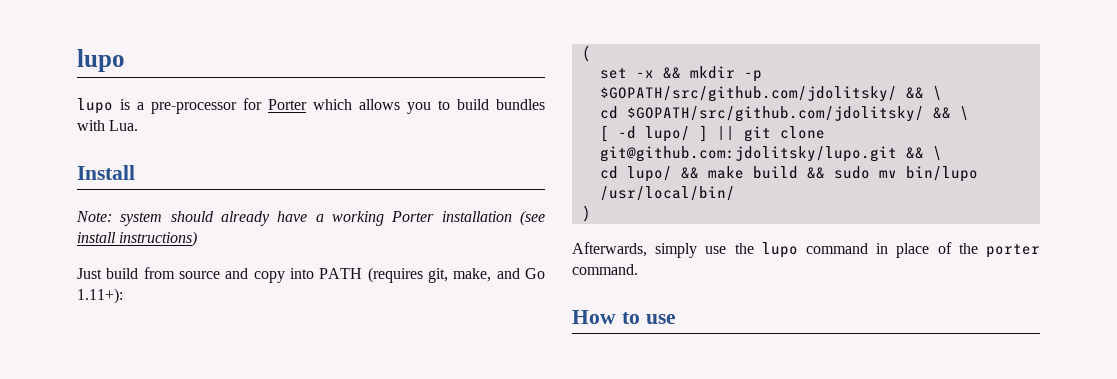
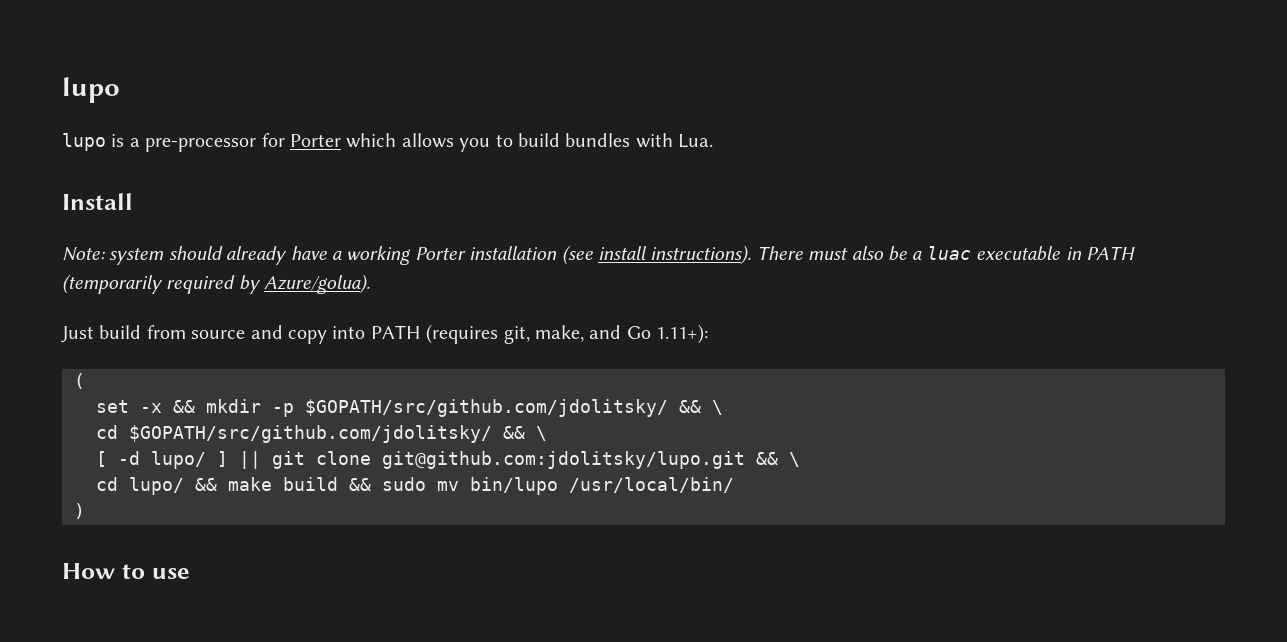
- Note: system should already have a working Porter installation (see install instructions)
+ Note: system should already have a working Porter installation (see install instructions). There must also be a luac executable in PATH (temporarily required by Azure/golua).
- Afterwards, simply use the lupo command in place of the porter command.

